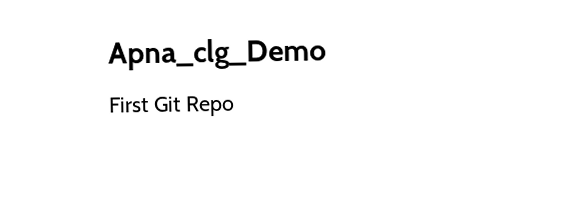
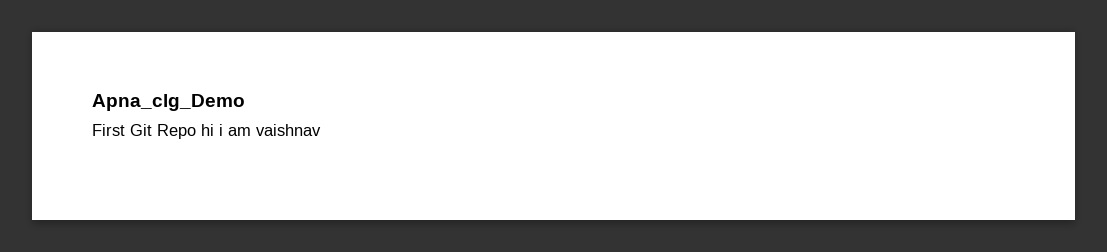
- First Git Repo
+ First Git Repo hi i am vaishnav

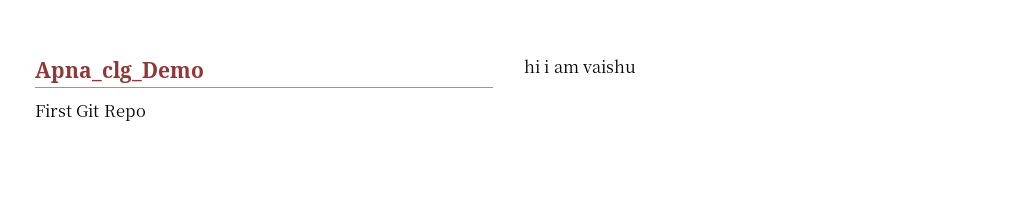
- First Git Repo hi i am vaishnav
+ First Git Repo
+ hi i am vaishu

